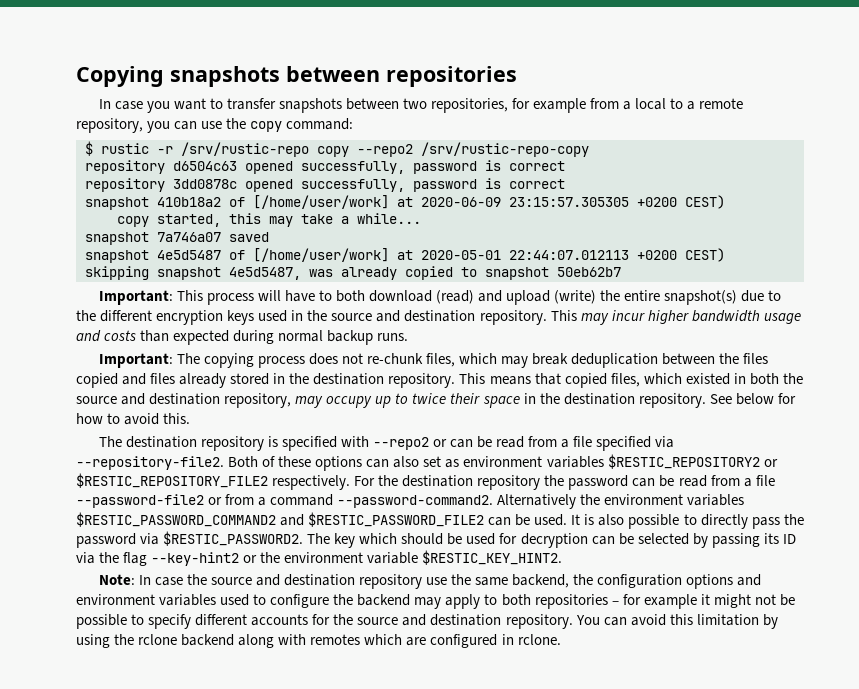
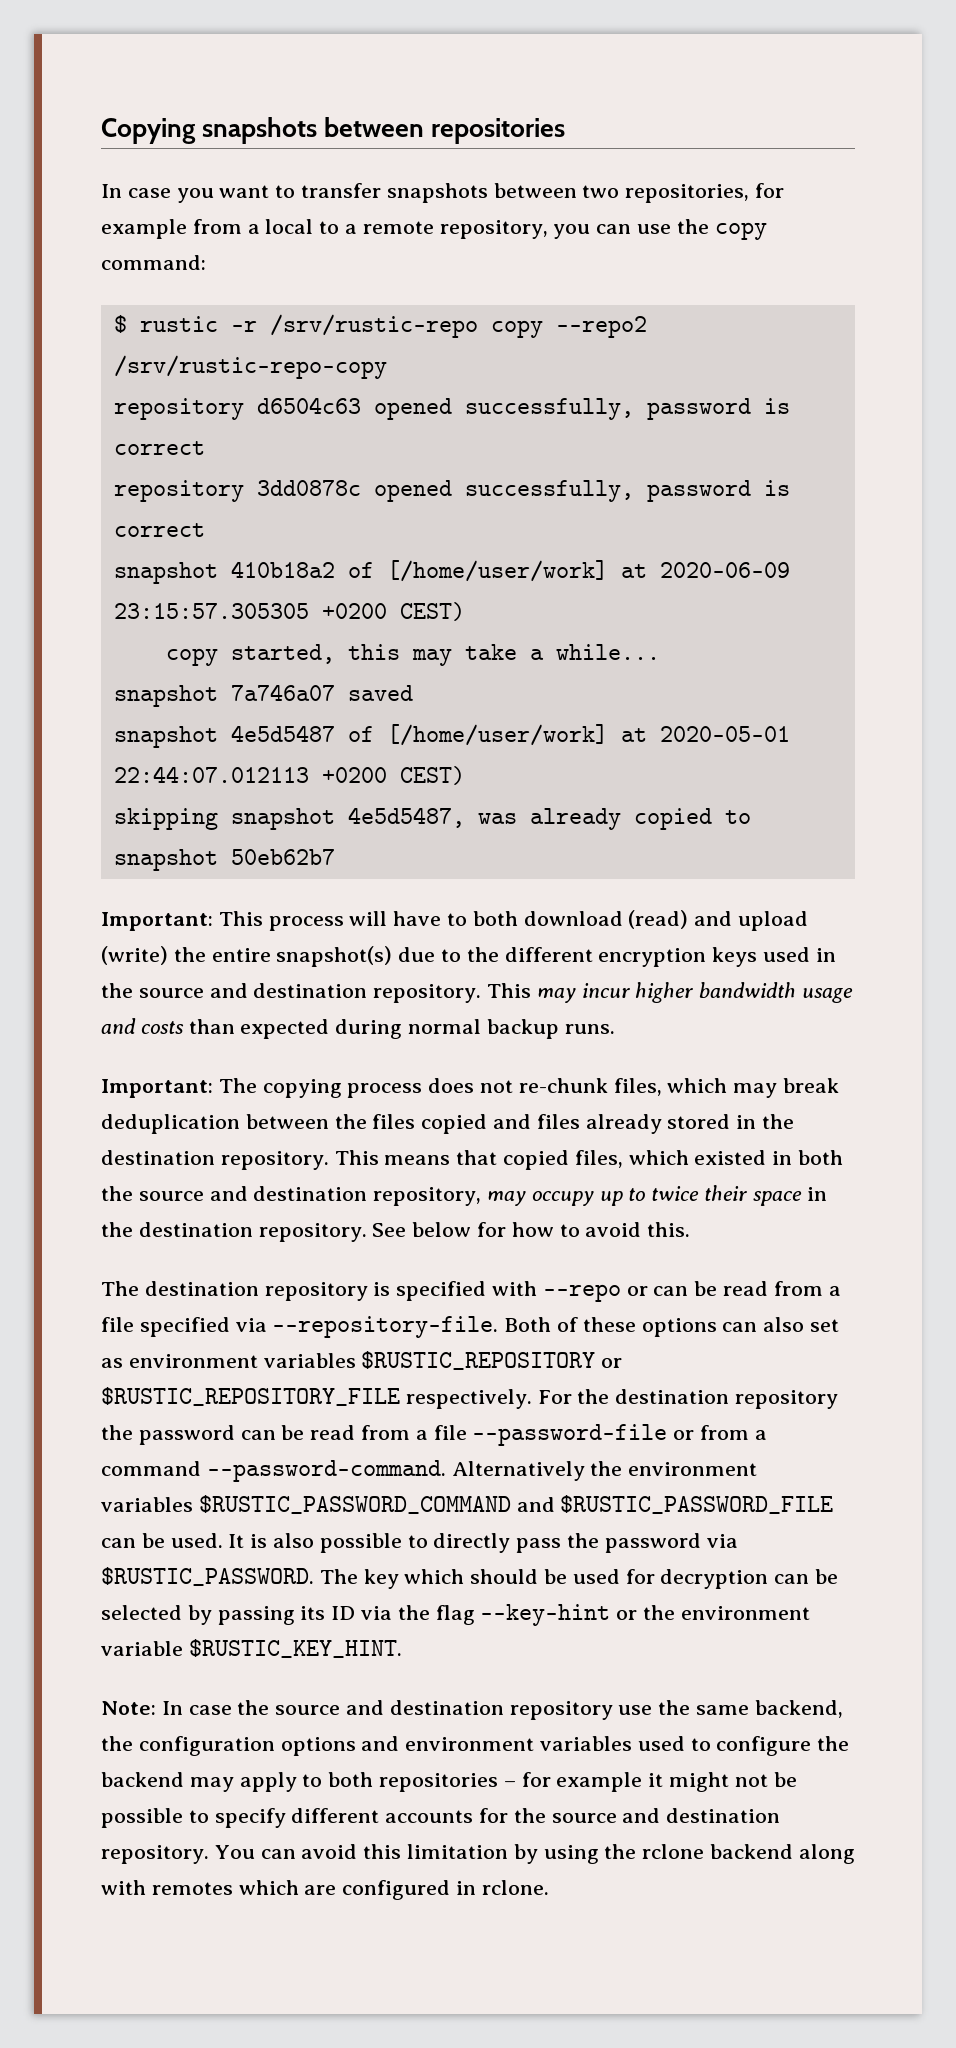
- The destination repository is specified with --repo2 or can be read from a file specified via --repository-file2.
+ The destination repository is specified with --repo or can be read from a file specified via --repository-file.
- Both of these options can also set as environment variables $RESTIC_REPOSITORY2 or $RESTIC_REPOSITORY_FILE2 respectively.
+ Both of these options can also set as environment variables $RUSTIC_REPOSITORY or $RUSTIC_REPOSITORY_FILE respectively.
- For the destination repository the password can be read from a file --password-file2 or from a command --password-command2.
+ For the destination repository the password can be read from a file --password-file or from a command --password-command.
- Alternatively the environment variables $RESTIC_PASSWORD_COMMAND2 and $RESTIC_PASSWORD_FILE2 can be used.
+ Alternatively the environment variables $RUSTIC_PASSWORD_COMMAND and $RUSTIC_PASSWORD_FILE can be used.
- It is also possible to directly pass the password via $RESTIC_PASSWORD2.
+ It is also possible to directly pass the password via $RUSTIC_PASSWORD.
- The key which should be used for decryption can be selected by passing its ID via the flag --key-hint2 or the environment variable $RESTIC_KEY_HINT2.
+ The key which should be used for decryption can be selected by passing its ID via the flag --key-hint or the environment variable $RUSTIC_KEY_HINT.

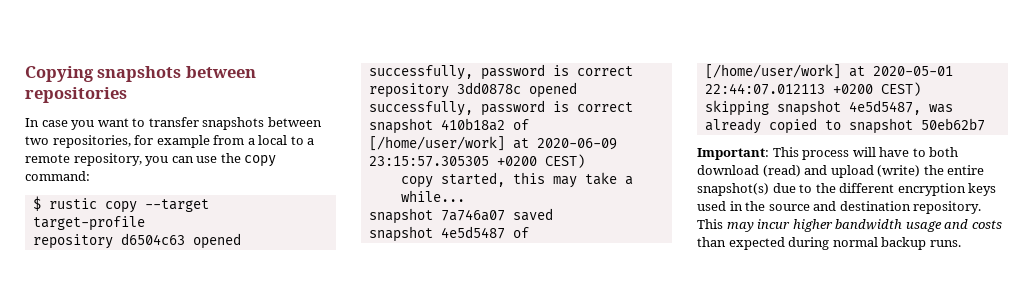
- $ rustic -r /srv/rustic-repo copy --repo2 /srv/rustic-repo-copy
+ $ rustic copy --target target-profile
- Important: The copying process does not re-chunk files, which may break deduplication between the files copied and files already stored in the destination repository. This means that copied files, which existed in both the source and destination repository, may occupy up to twice their space in the destination repository. See below for how to avoid this.
- The destination repository is specified with --repo or can be read from a file specified via --repository-file. Both of these options can also set as environment variables $RUSTIC_REPOSITORY or $RUSTIC_REPOSITORY_FILE respectively. For the destination repository the password can be read from a file --password-file or from a command --password-command. Alternatively the environment variables $RUSTIC_PASSWORD_COMMAND and $RUSTIC_PASSWORD_FILE can be used. It is also possible to directly pass the password via $RUSTIC_PASSWORD. The key which should be used for decryption can be selected by passing its ID via the flag --key-hint or the environment variable $RUSTIC_KEY_HINT.
- Note: In case the source and destination repository use the same backend, the configuration options and environment variables used to configure the backend may apply to both repositories – for example it might not be possible to specify different accounts for the source and destination repository. You can avoid this limitation by using the rclone backend along with remotes which are configured in rclone.

